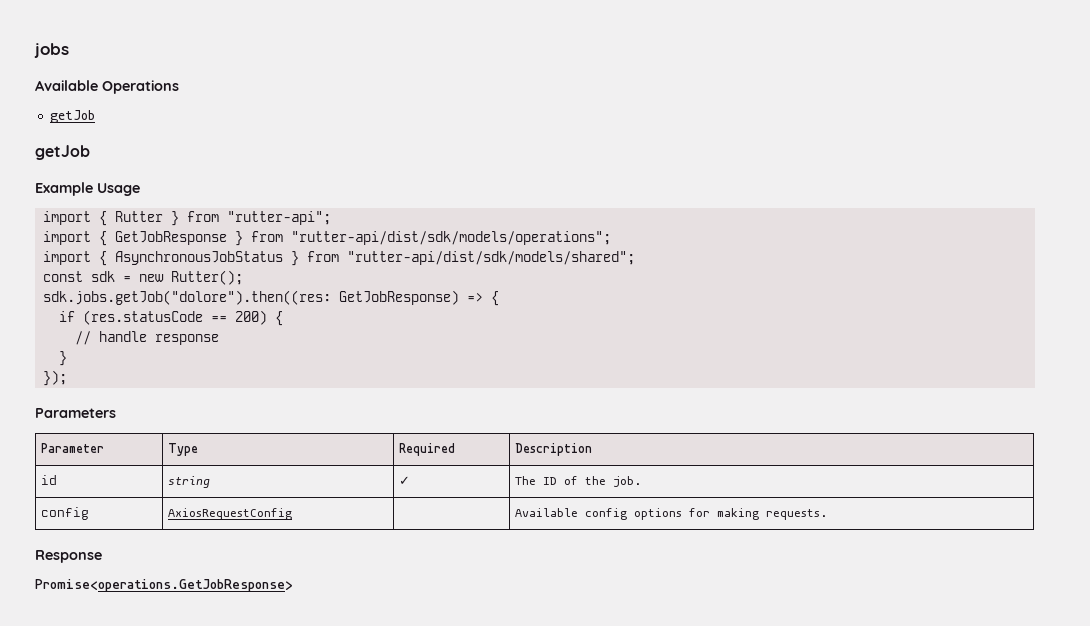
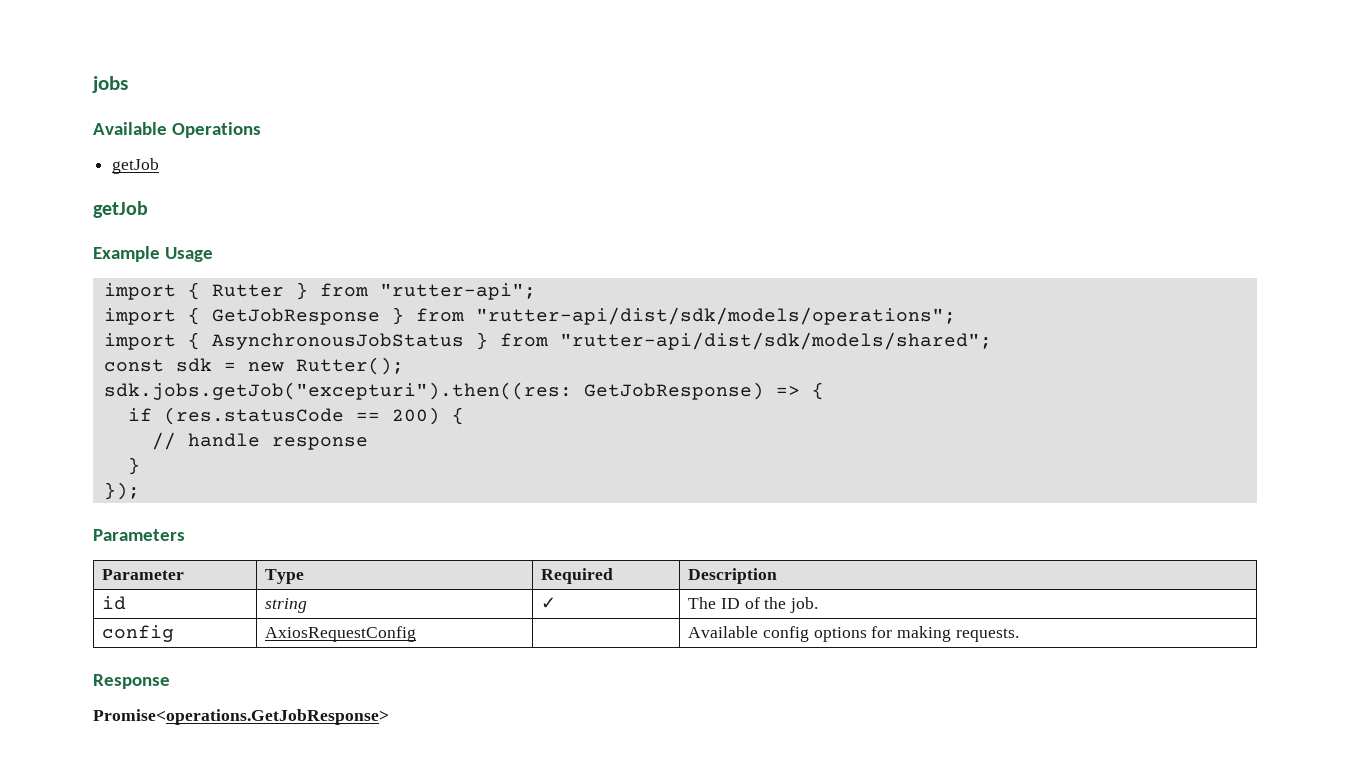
- sdk.jobs.getJob("dolore").then((res: GetJobResponse) => {
+ sdk.jobs.getJob("excepturi").then((res: GetJobResponse) => {

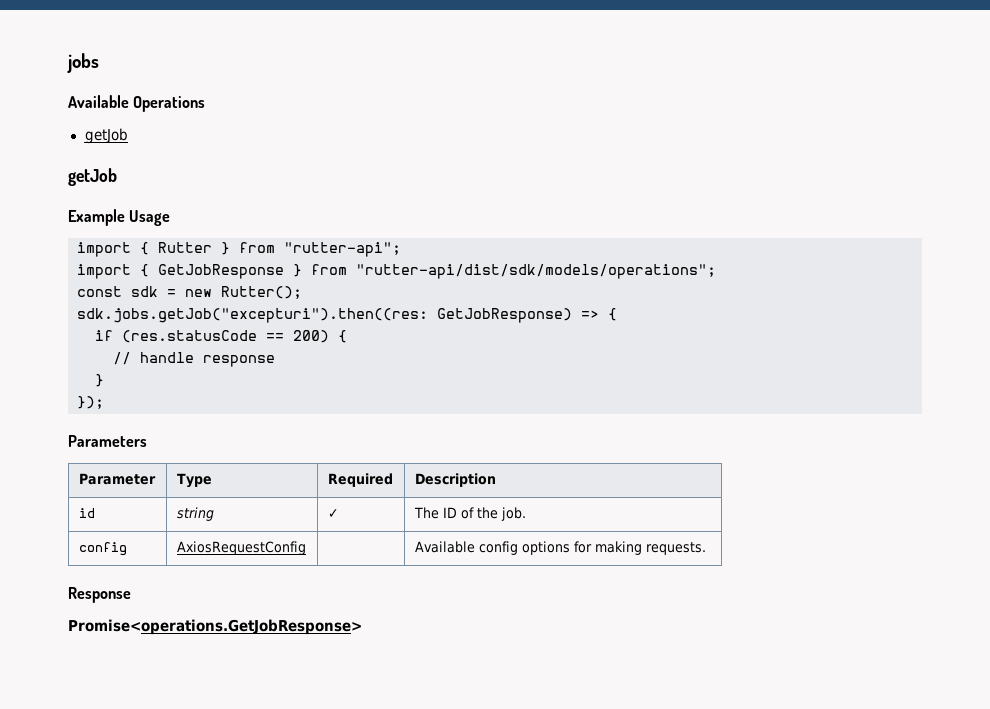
- import { AsynchronousJobStatus } from "rutter-api/dist/sdk/models/shared";

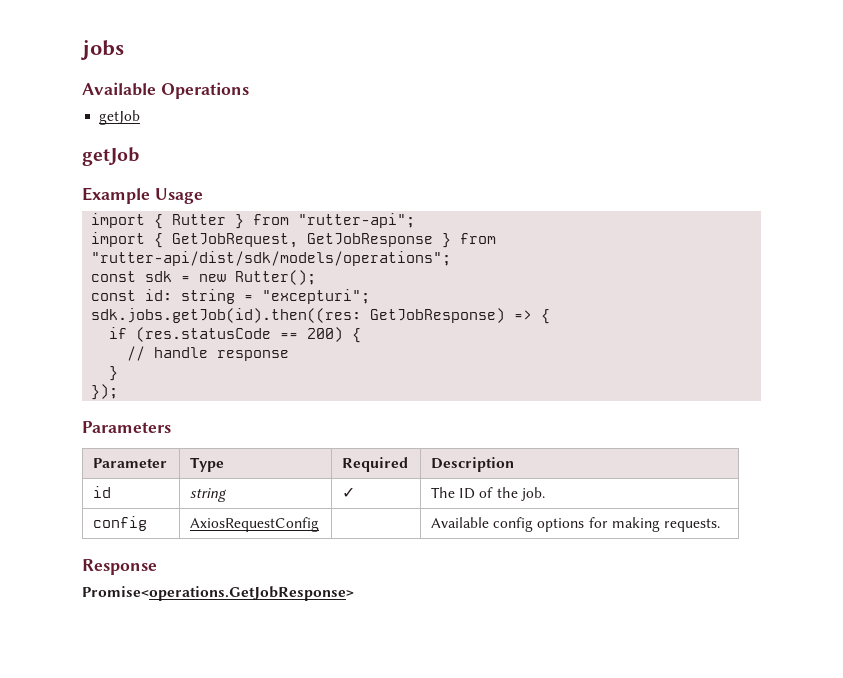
- import { GetJobResponse } from "rutter-api/dist/sdk/models/operations";
+ import { GetJobRequest, GetJobResponse } from "rutter-api/dist/sdk/models/operations";
- sdk.jobs.getJob("excepturi").then((res: GetJobResponse) => {
+ const id: string = "excepturi";
+ sdk.jobs.getJob(id).then((res: GetJobResponse) => {

